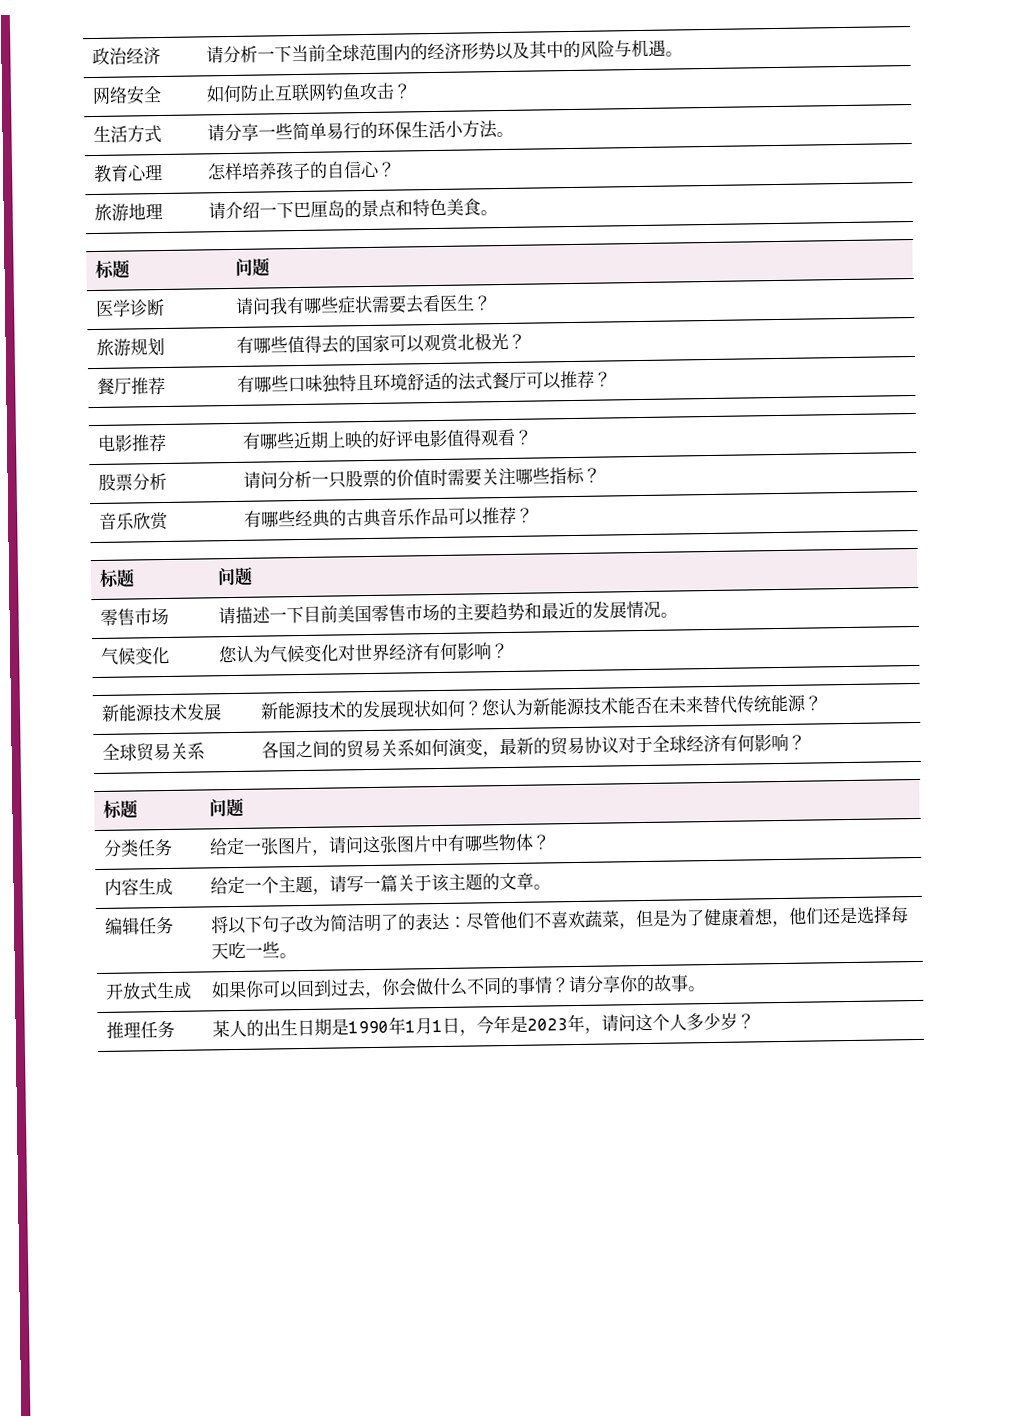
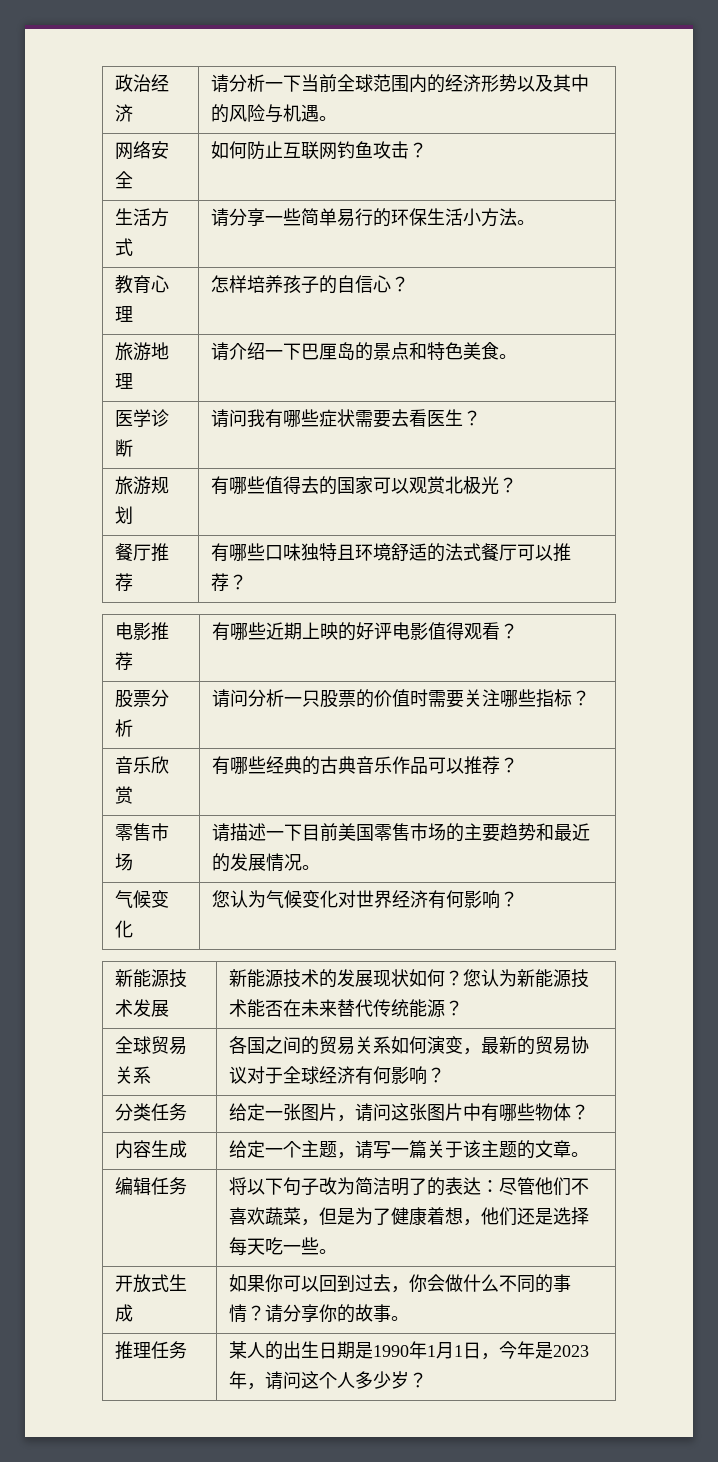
  旅游地理 | 请介绍一下巴厘岛的景点和特色美食。
- 标题 | 问题
  音乐欣赏 | 有哪些经典的古典音乐作品可以推荐？
- 标题 | 问题
  全球贸易关系 | 各国之间的贸易关系如何演变，最新的贸易协议对于全球经济有何影响？
- 标题 | 问题

